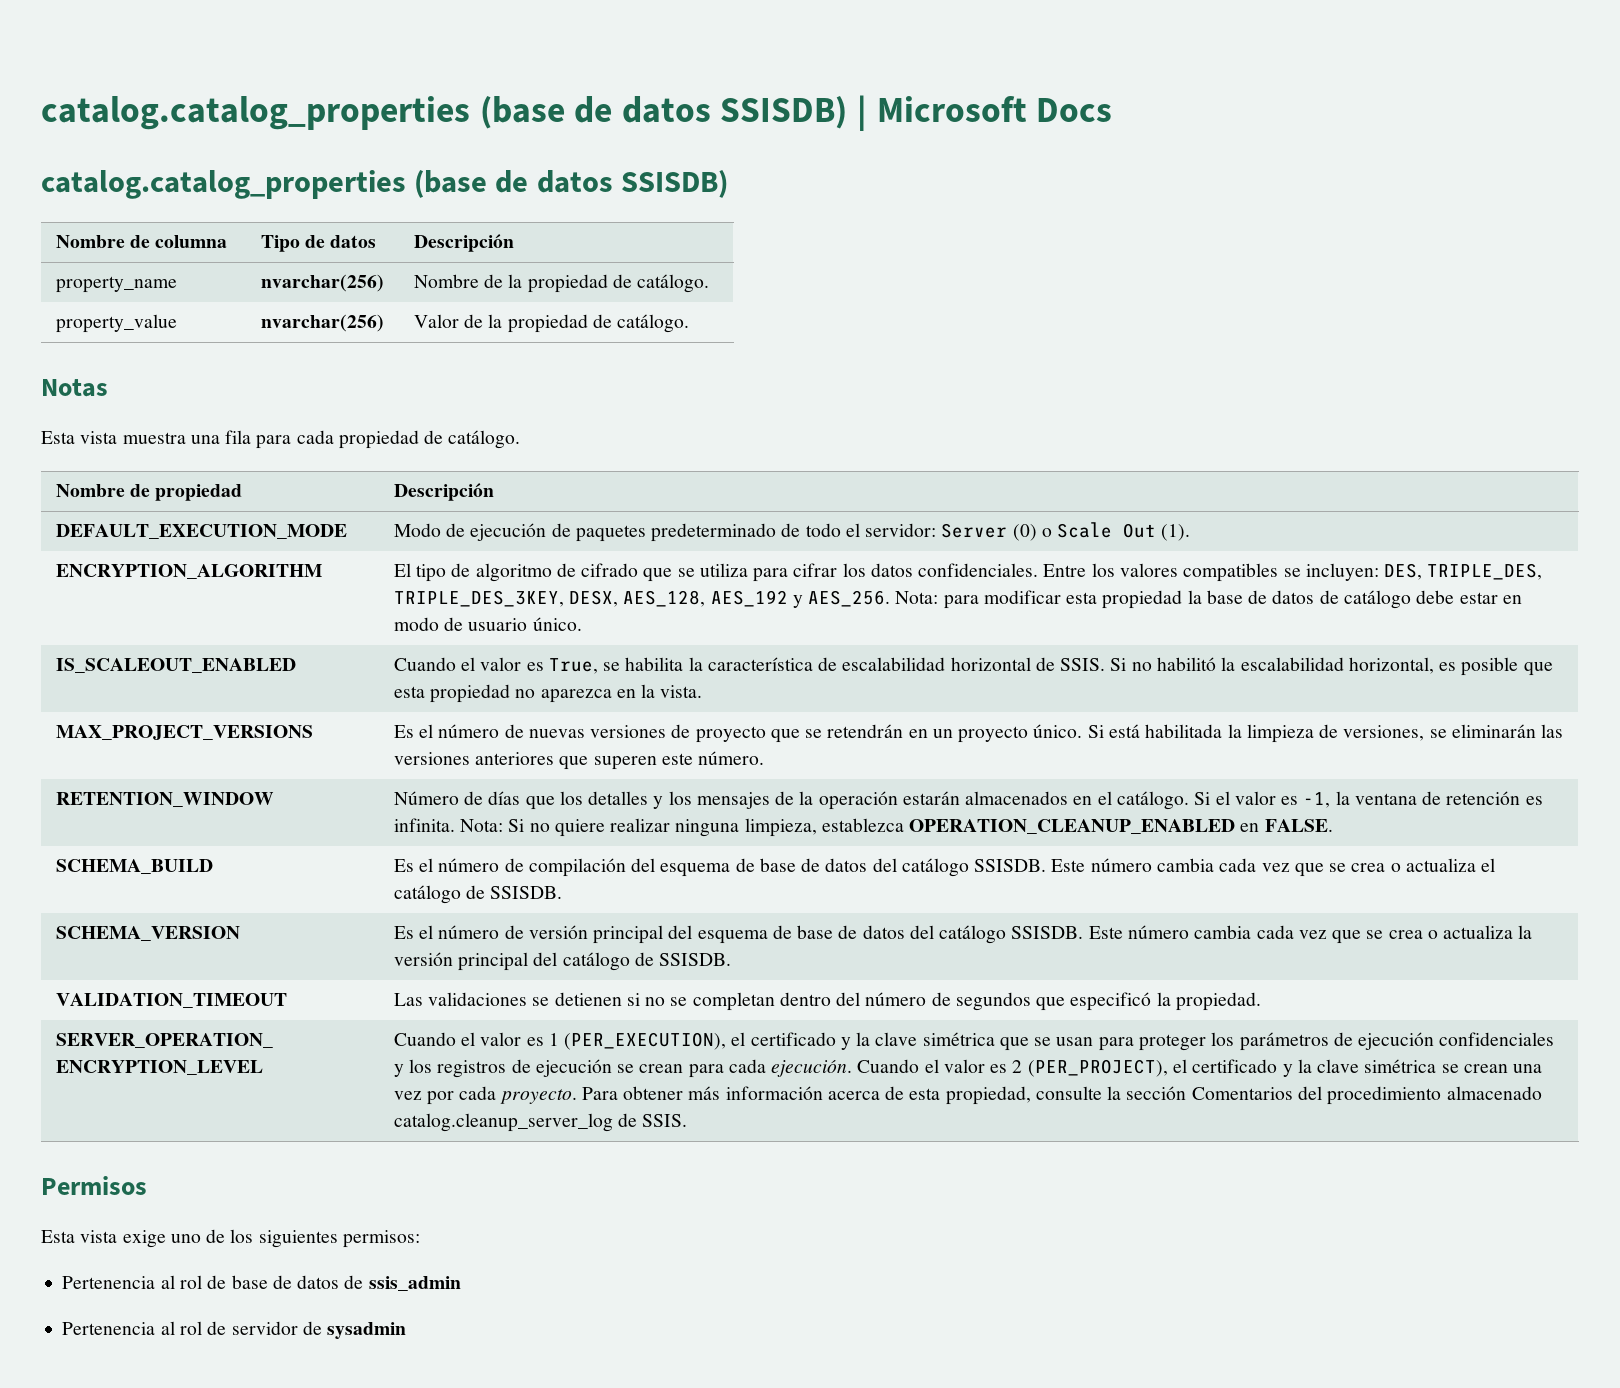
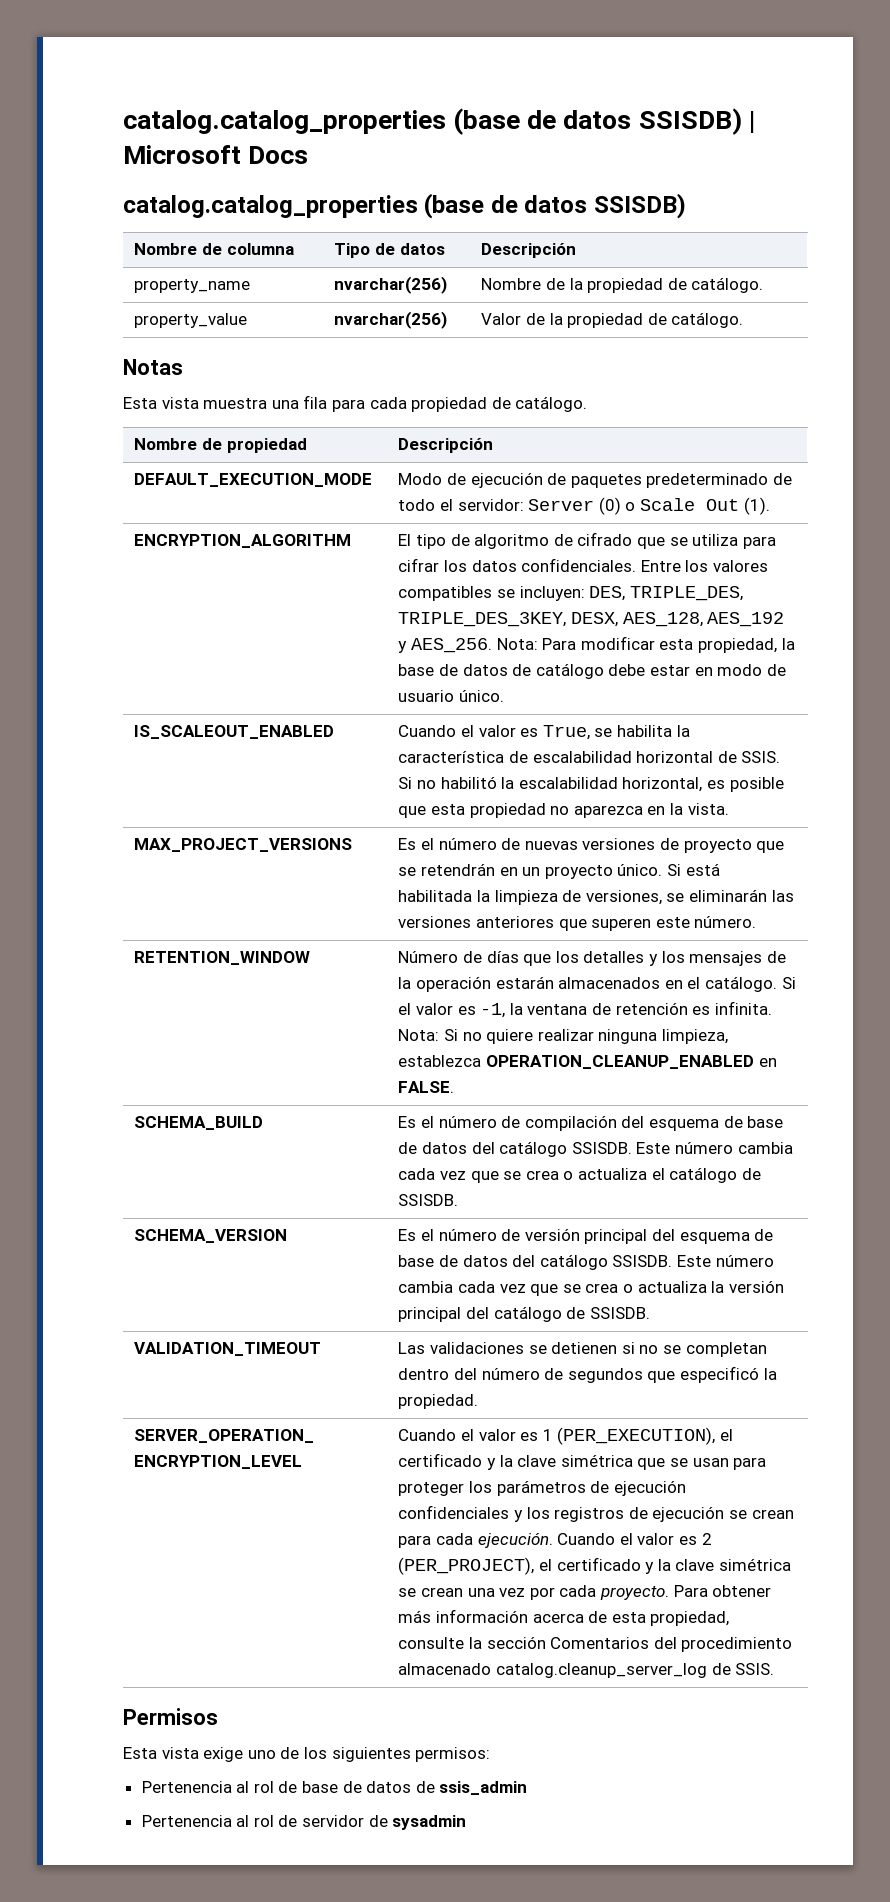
- Nota: para modificar esta propiedad la base de datos de catálogo debe estar en modo de usuario único.
+ Nota: Para modificar esta propiedad, la base de datos de catálogo debe estar en modo de usuario único.

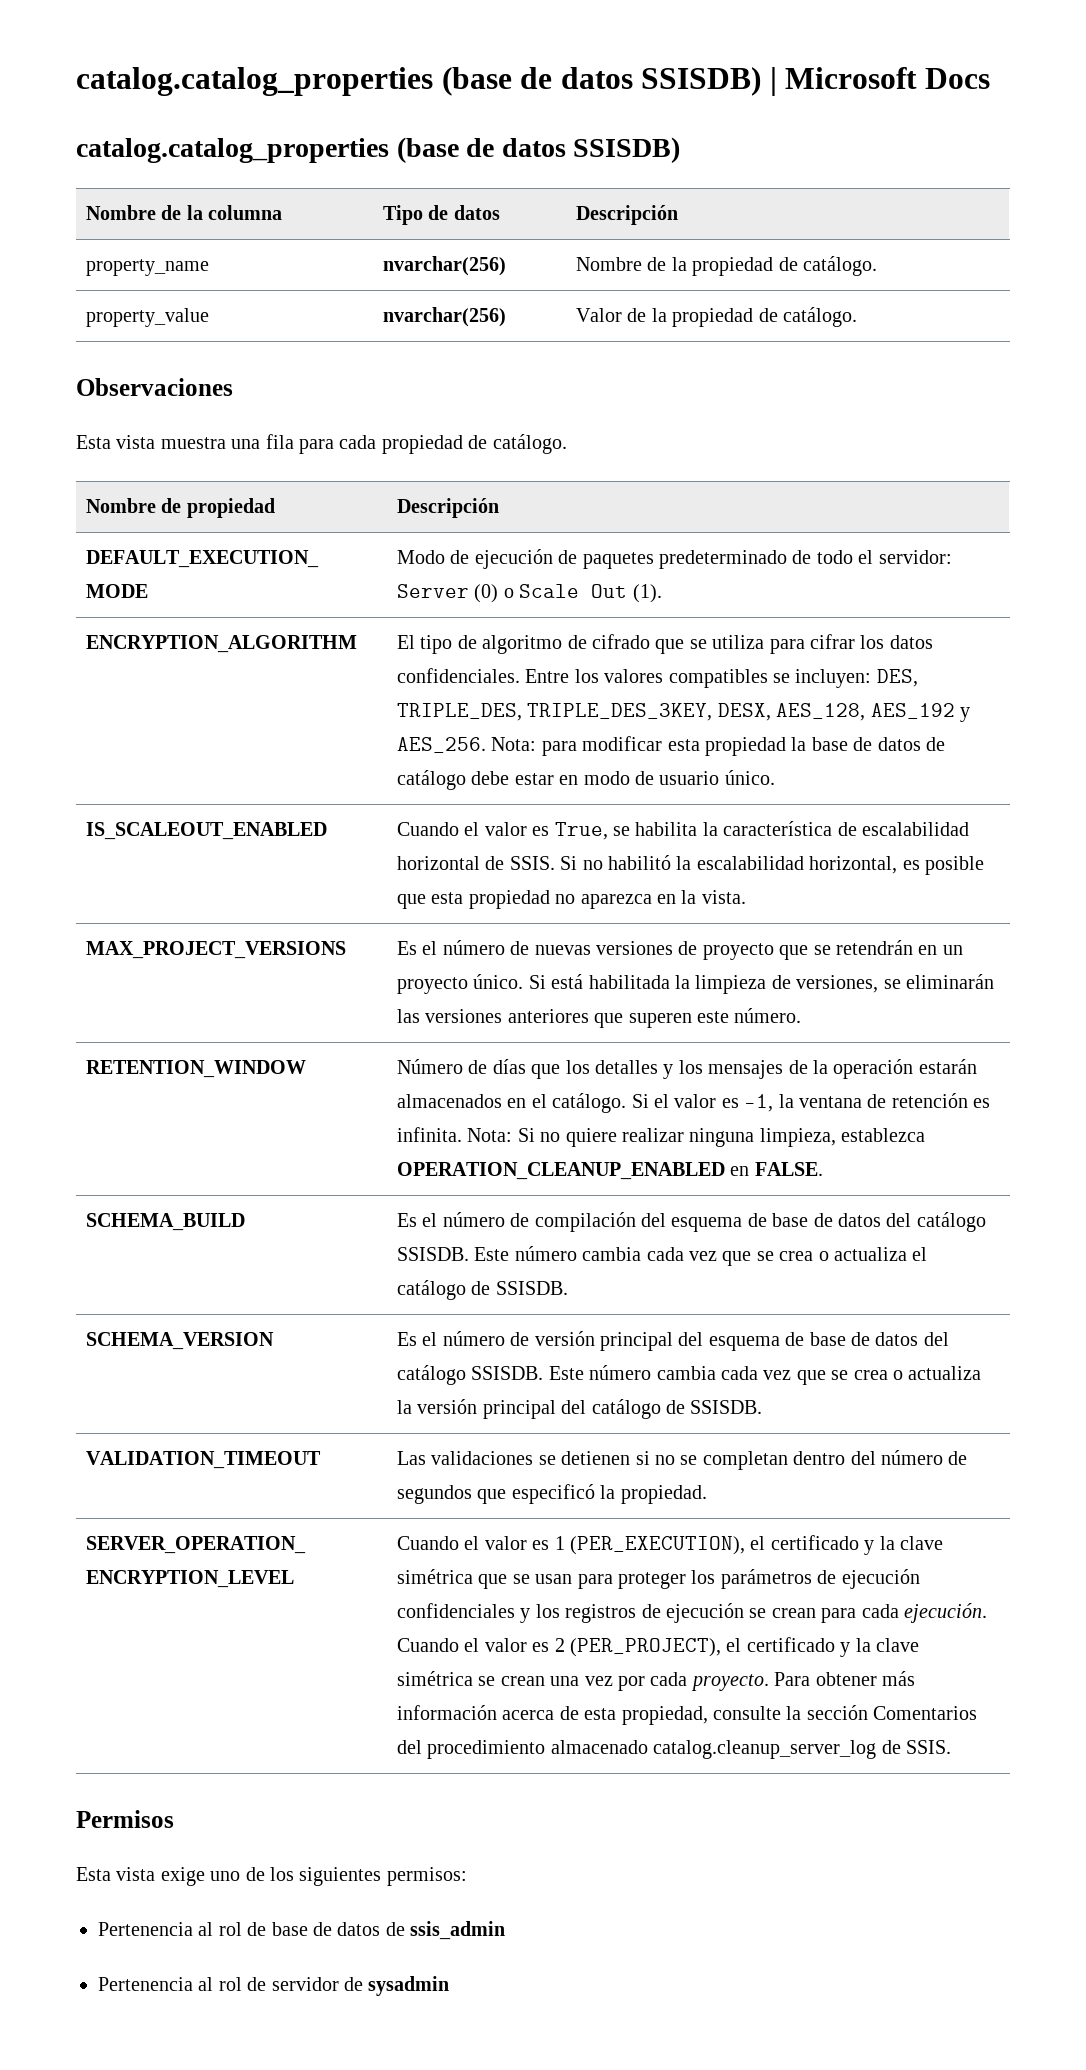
- Nombre de columna | Tipo de datos | Descripción
+ Nombre de la columna | Tipo de datos | Descripción
- Notas
+ Observaciones
- Nota: Para modificar esta propiedad, la base de datos de catálogo debe estar en modo de usuario único.
+ Nota: para modificar esta propiedad la base de datos de catálogo debe estar en modo de usuario único.

